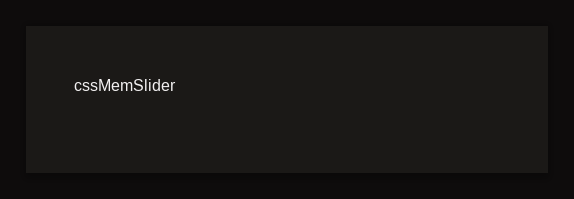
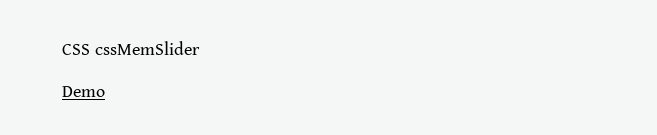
- cssMemSlider
+ CSS cssMemSlider
+ Demo

